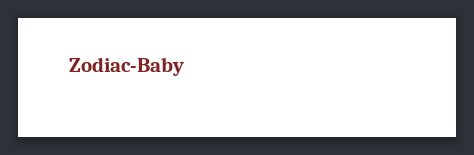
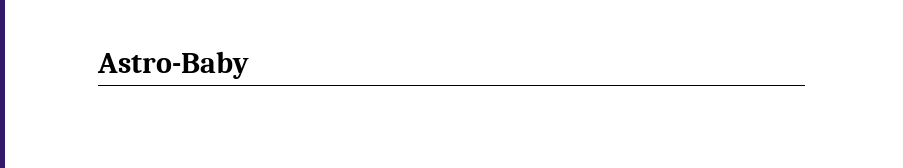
- Zodiac-Baby
+ Astro-Baby

